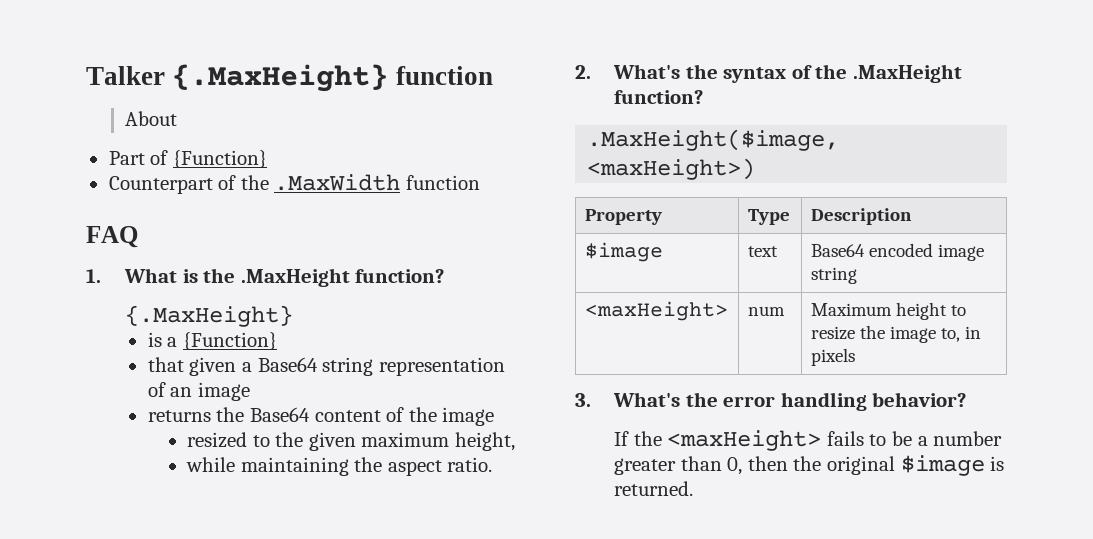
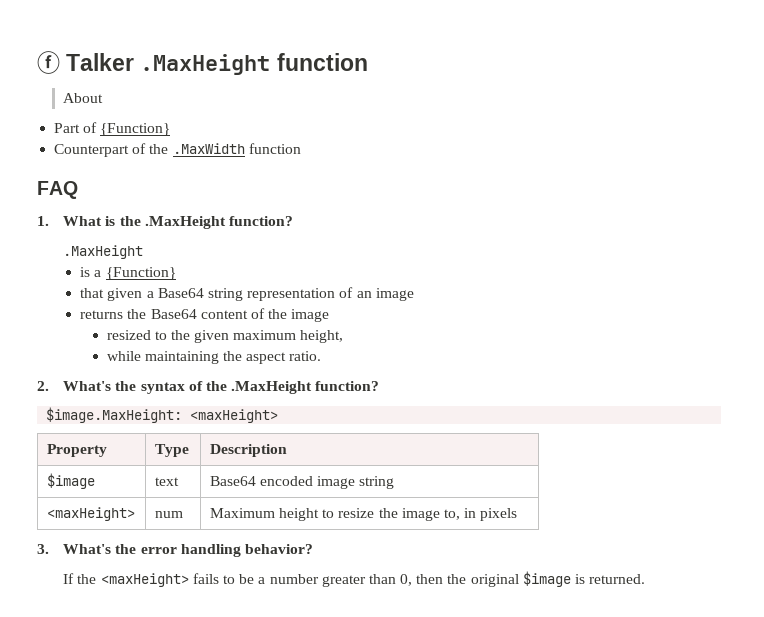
- Talker {.MaxHeight} function
+ ⓕ Talker .MaxHeight function
  1. What is the .MaxHeight function?
- {.MaxHeight}
+ .MaxHeight
- .MaxHeight($image, <maxHeight>)
+ $image.MaxHeight: <maxHeight>

